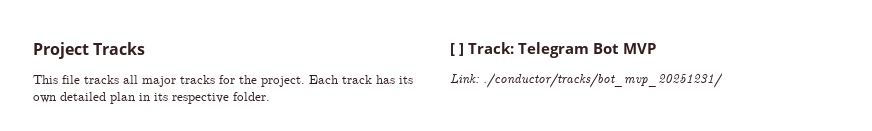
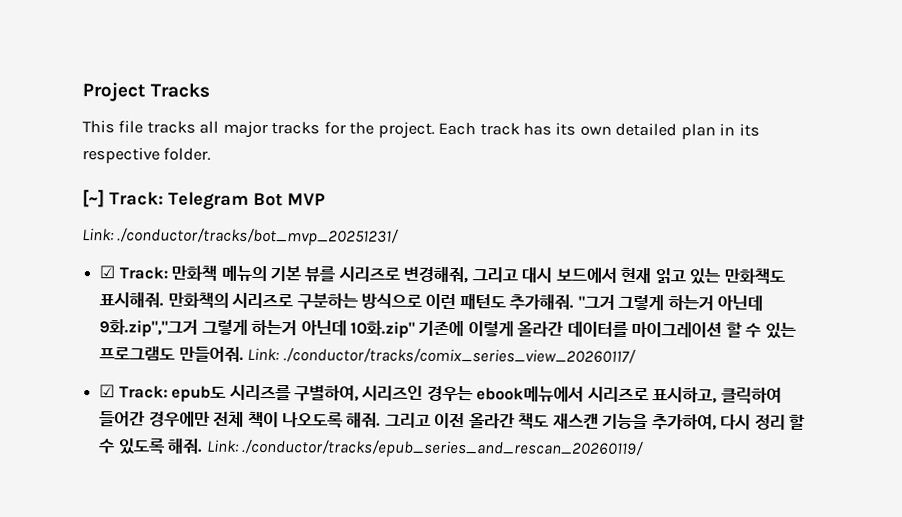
- [ ] Track: Telegram Bot MVP
+ [~] Track: Telegram Bot MVP
+ ☑ Track: 만화책 메뉴의 기본 뷰를 시리즈로 변경해줘, 그리고 대시 보드에서 현재 읽고 있는 만화책도 표시해줘. 만화책의 시리즈로 구분하는 방식으로 이런 패턴도 추가해줘. "그거 그렇게 하는거 아닌데 9화.zip","그거 그렇게 하는거 아닌데 10화.zip" 기존에 이렇게 올라간 데이터를 마이그레이션 할 수 있는 프로그램도 만들어줘. Link: ./conductor/tracks/comix_series_view_20260117/
+ ☑ Track: epub도 시리즈를 구별하여, 시리즈인 경우는 ebook메뉴에서 시리즈로 표시하고, 클릭하여 들어간 경우에만 전체 책이 나오도록 해줘. 그리고 이전 올라간 책도 재스캔 기능을 추가하여, 다시 정리 할 수 있도록 해줘. Link: ./conductor/tracks/epub_series_and_rescan_20260119/

